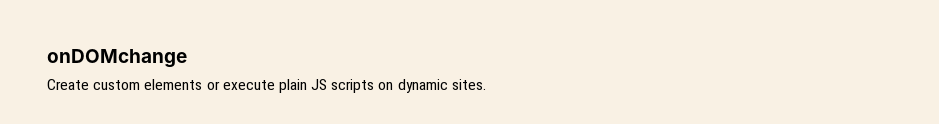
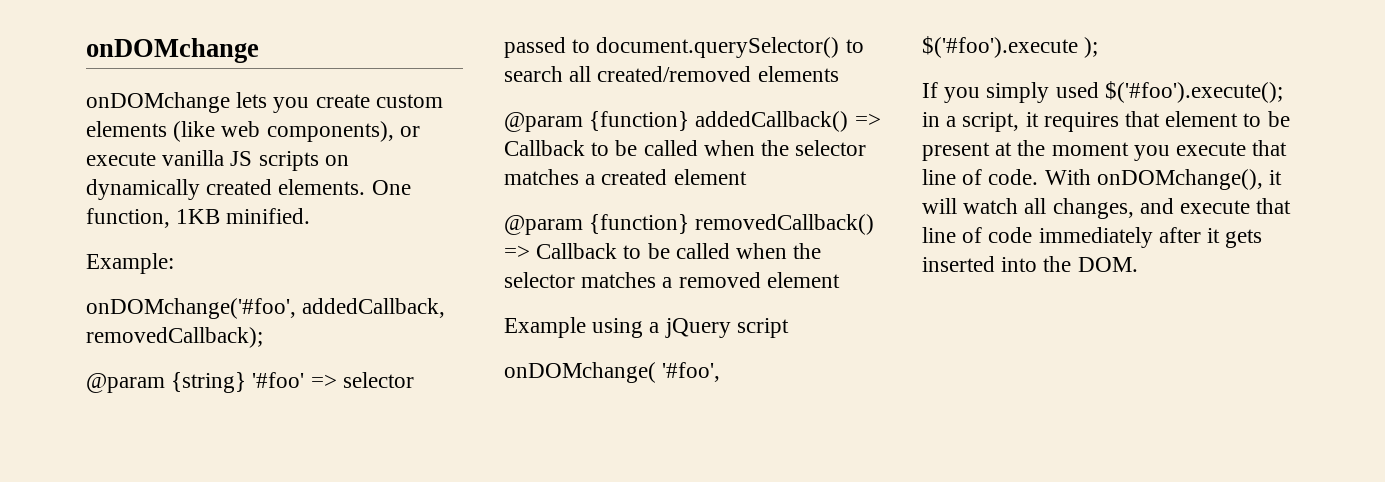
- Create custom elements or execute plain JS scripts on dynamic sites.
+ onDOMchange lets you create custom elements (like web components), or execute vanilla JS scripts on dynamically created elements. One function, 1KB minified.
+ Example:
+ onDOMchange('#foo', addedCallback, removedCallback);
+ @param {string} '#foo' => selector passed to document.querySelector() to search all created/removed elements
+ @param {function} addedCallback() => Callback to be called when the selector matches a created element
+ @param {function} removedCallback() => Callback to be called when the selector matches a removed element
+ Example using a jQuery script
+ onDOMchange( '#foo', $('#foo').execute );
+ If you simply used $('#foo').execute(); in a script, it requires that element to be present at the moment you execute that line of code. With onDOMchange(), it will watch all changes, and execute that line of code immediately after it gets inserted into the DOM.

